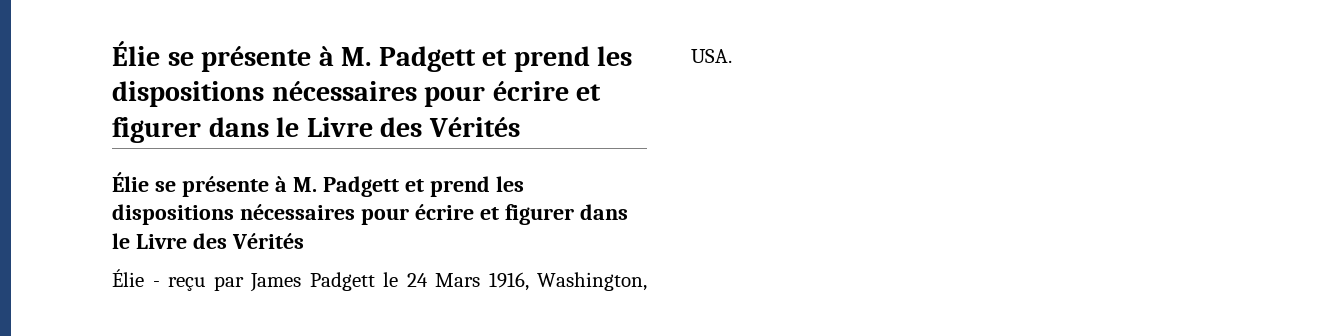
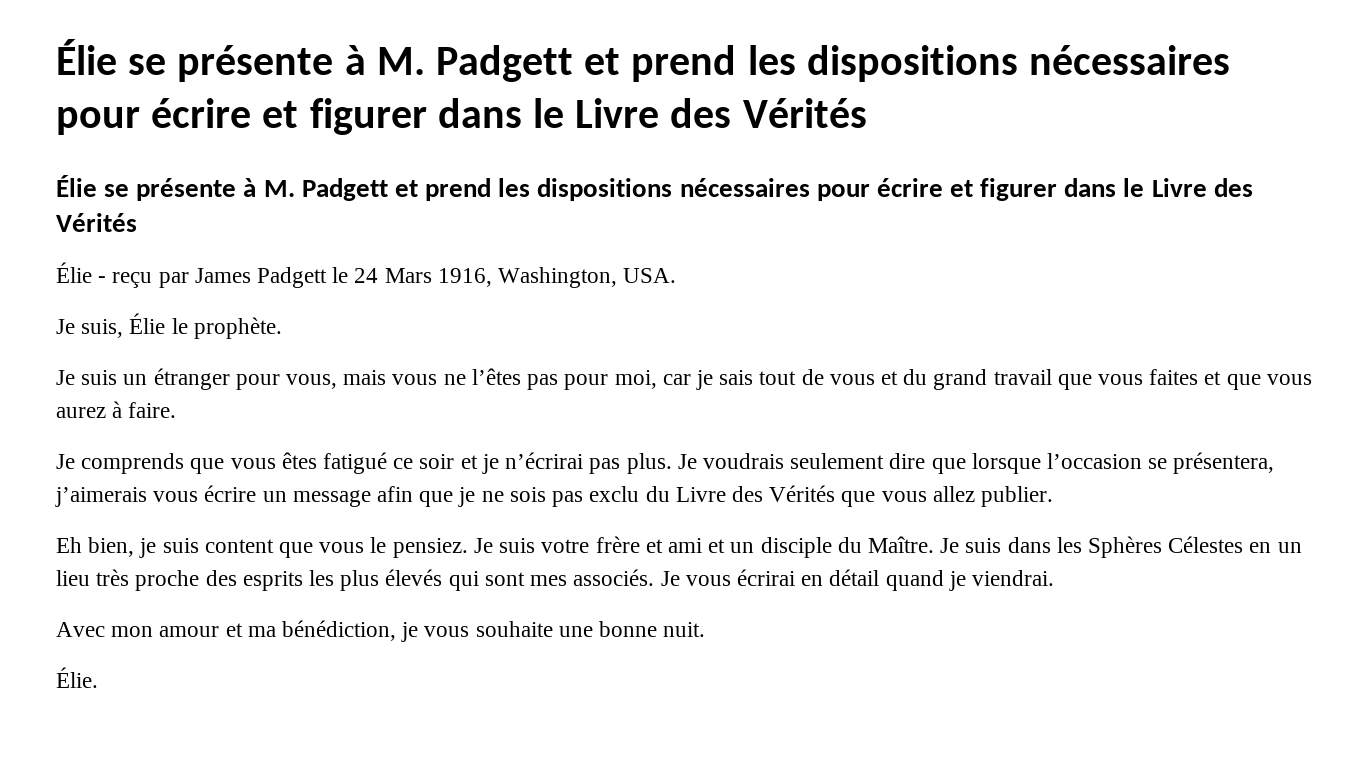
+ Je suis, Élie le prophète.
+ Je suis un étranger pour vous, mais vous ne l’êtes pas pour moi, car je sais tout de vous et du grand travail que vous faites et que vous aurez à faire.
+ Je comprends que vous êtes fatigué ce soir et je n’écrirai pas plus. Je voudrais seulement dire que lorsque l’occasion se présentera, j’aimerais vous écrire un message afin que je ne sois pas exclu du Livre des Vérités que vous allez publier.
+ Eh bien, je suis content que vous le pensiez. Je suis votre frère et ami et un disciple du Maître. Je suis dans les Sphères Célestes en un lieu très proche des esprits les plus élevés qui sont mes associés. Je vous écrirai en détail quand je viendrai.
+ Avec mon amour et ma bénédiction, je vous souhaite une bonne nuit.
+ Élie.

